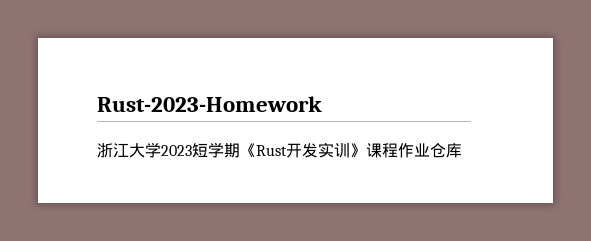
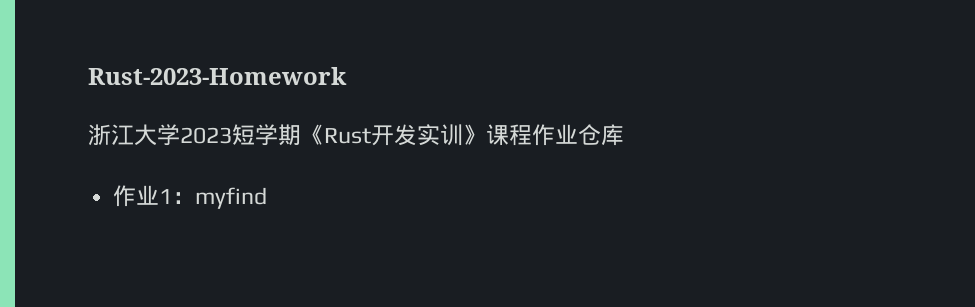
+ 作业1：myfind

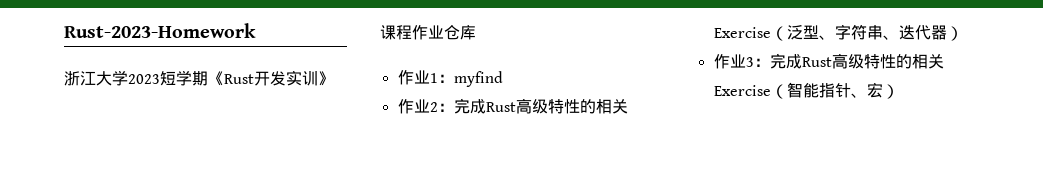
+ 作业2：完成Rust高级特性的相关Exercise（泛型、字符串、迭代器）
+ 作业3：完成Rust高级特性的相关Exercise（智能指针、宏）

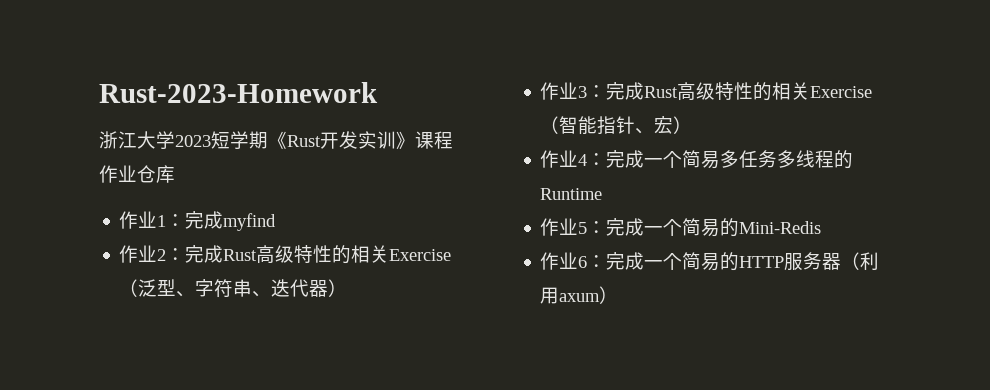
- 作业1：myfind
+ 作业1：完成myfind
+ 作业4：完成一个简易多任务多线程的Runtime
+ 作业5：完成一个简易的Mini-Redis
+ 作业6：完成一个简易的HTTP服务器（利用axum）

